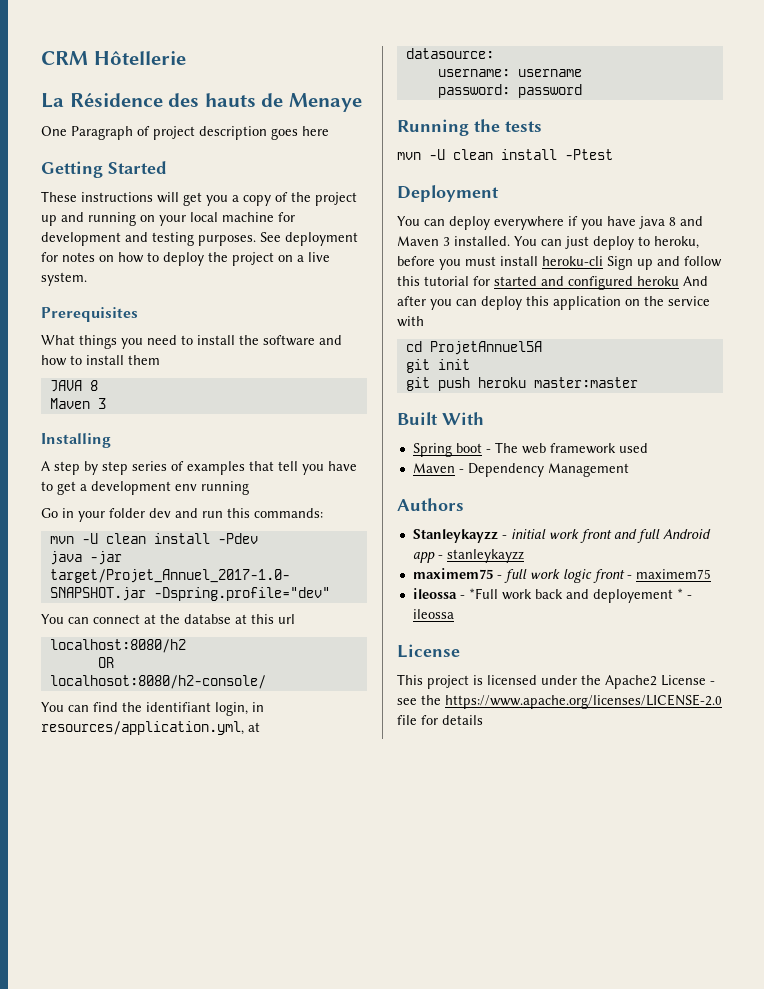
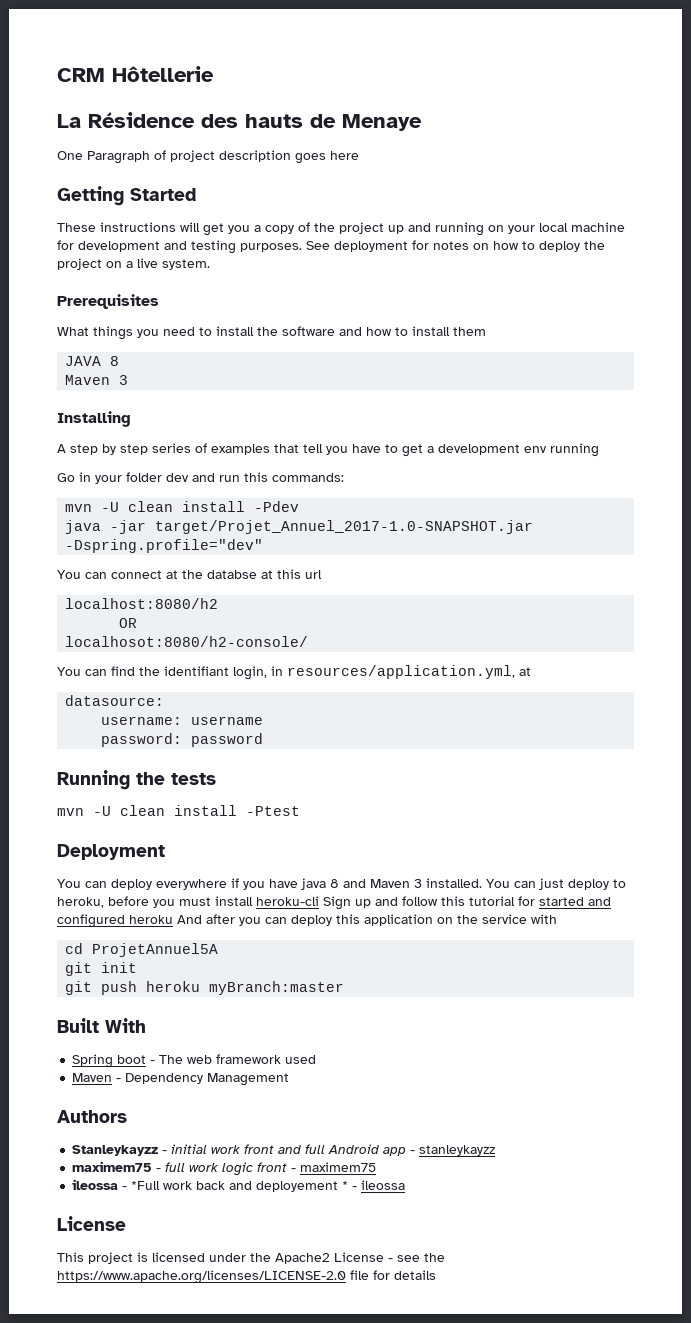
- git push heroku master:master
+ git push heroku myBranch:master

